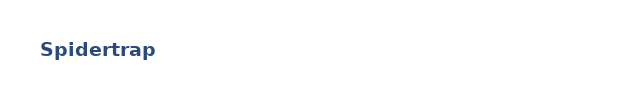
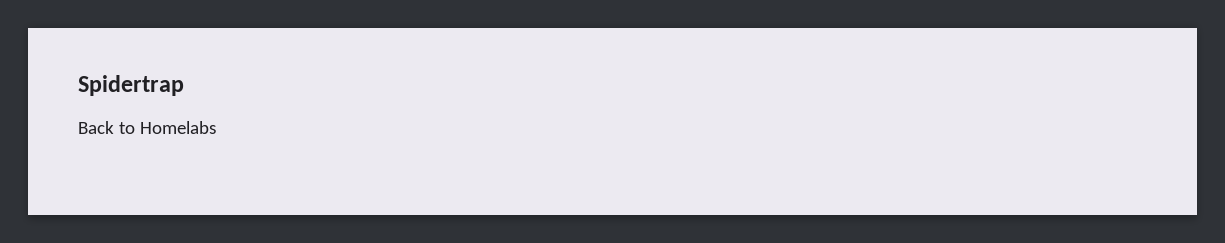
+ Back to Homelabs

